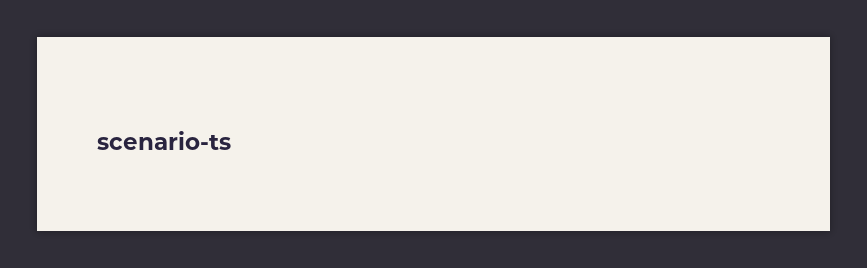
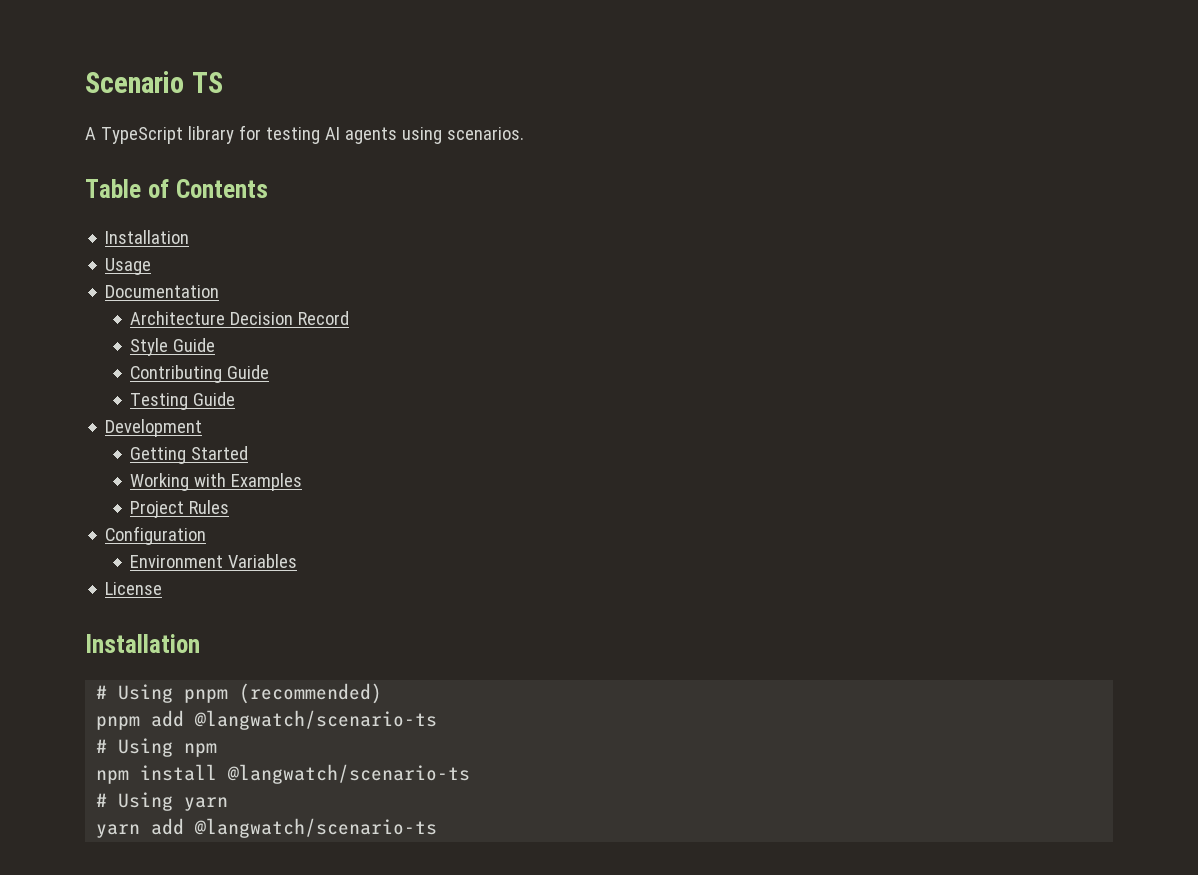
- scenario-ts
+ Scenario TS
+ A TypeScript library for testing AI agents using scenarios.
+ Table of Contents
+ Installation
+ Usage
+ Documentation
+ Architecture Decision Record
+ Style Guide
+ Contributing Guide
+ Testing Guide
+ Development
+ Getting Started
+ Working with Examples
+ Project Rules
+ Configuration
+ Environment Variables
+ License
+ Installation
+ # Using pnpm (recommended)
+ pnpm add @langwatch/scenario-ts
+ # Using npm
+ npm install @langwatch/scenario-ts
+ # Using yarn
+ yarn add @langwatch/scenario-ts

